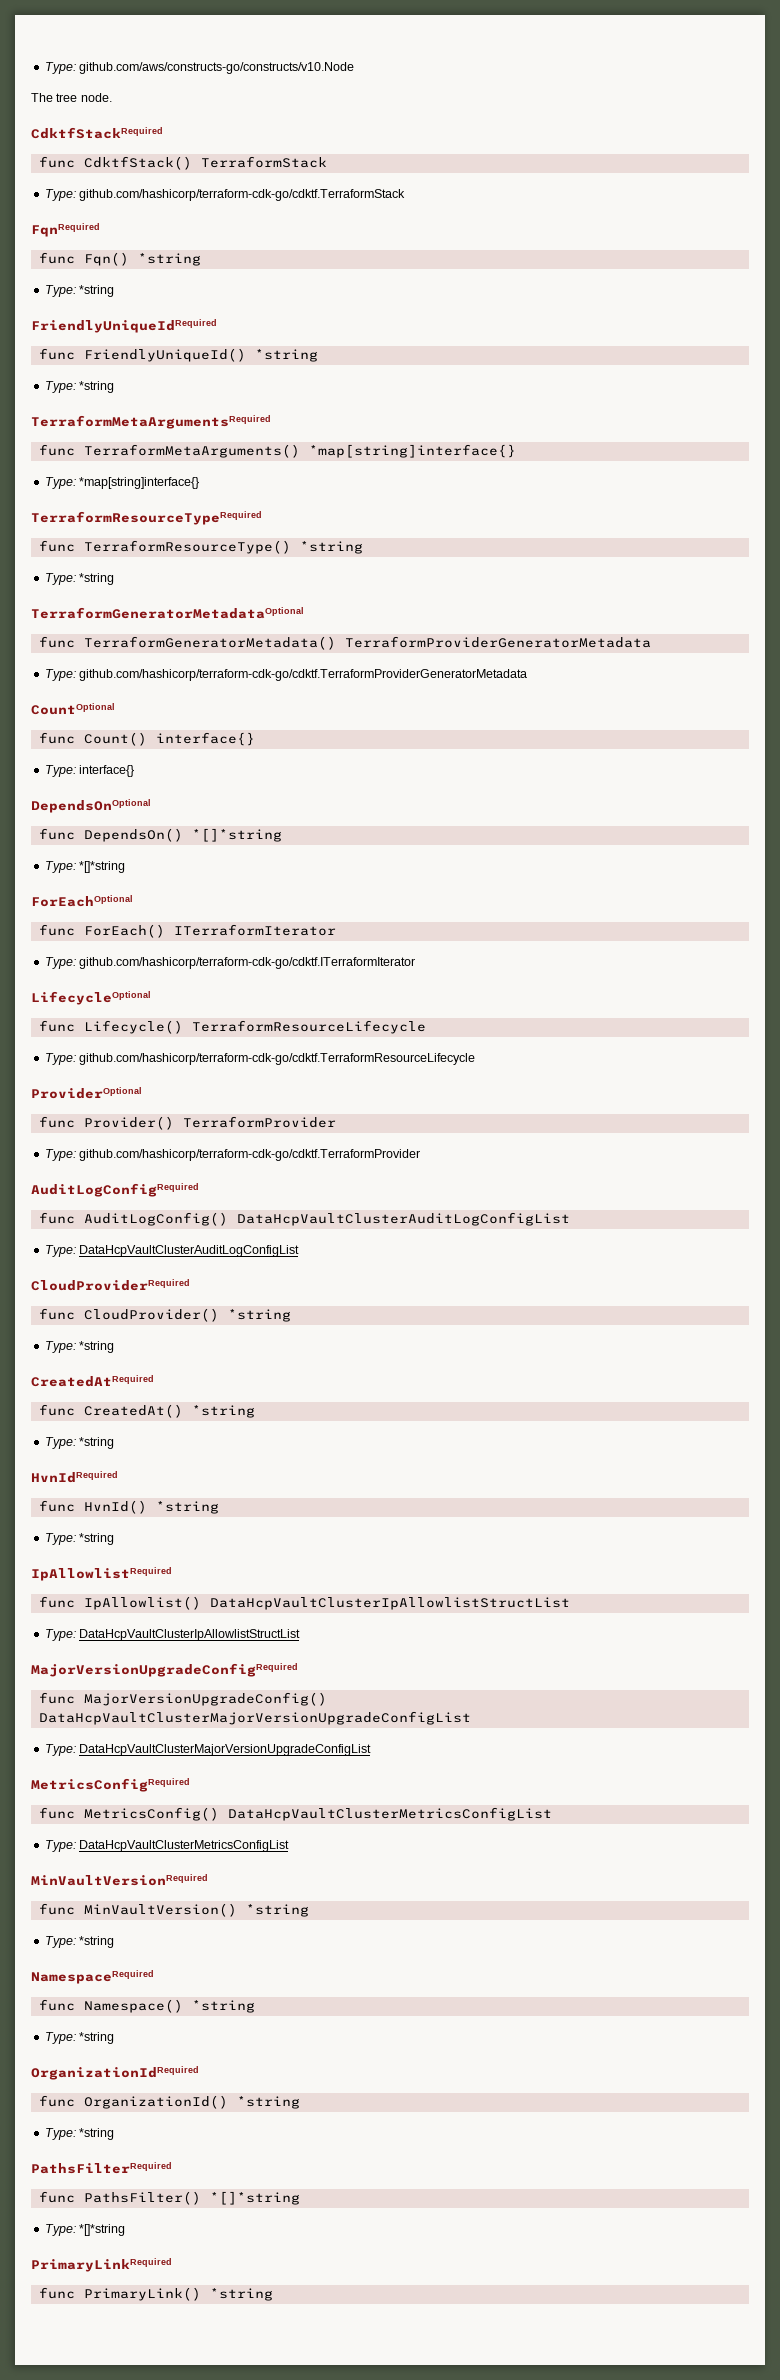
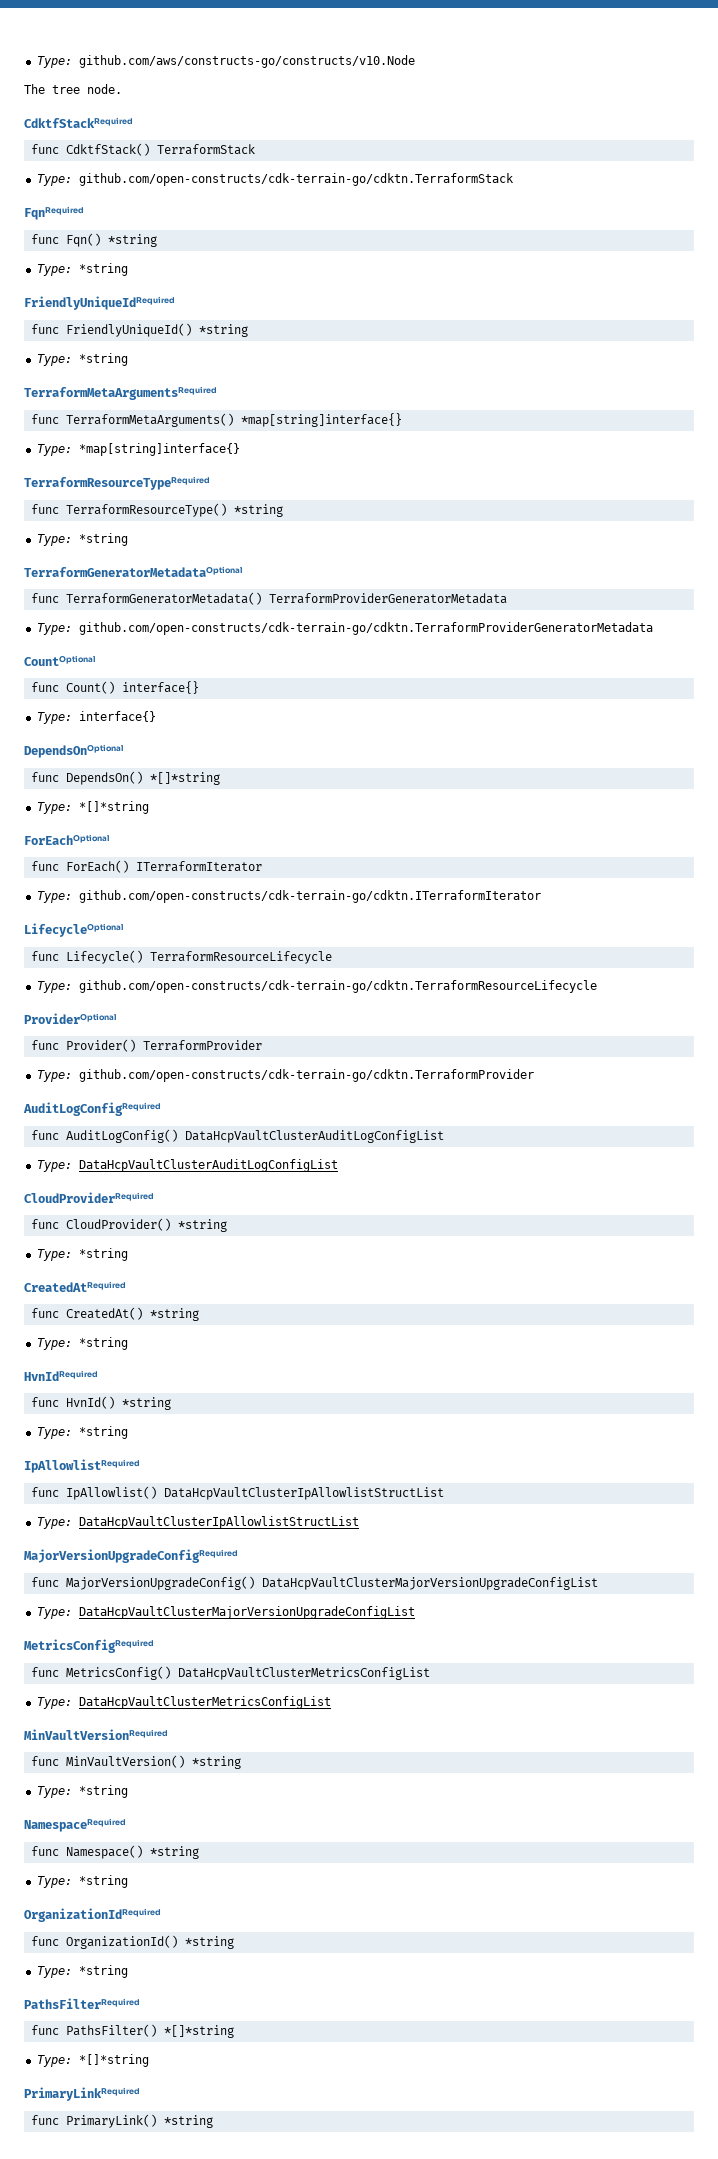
- Type: github.com/hashicorp/terraform-cdk-go/cdktf.TerraformStack
+ Type: github.com/open-constructs/cdk-terrain-go/cdktn.TerraformStack
- Type: github.com/hashicorp/terraform-cdk-go/cdktf.TerraformProviderGeneratorMetadata
+ Type: github.com/open-constructs/cdk-terrain-go/cdktn.TerraformProviderGeneratorMetadata
- Type: github.com/hashicorp/terraform-cdk-go/cdktf.ITerraformIterator
+ Type: github.com/open-constructs/cdk-terrain-go/cdktn.ITerraformIterator
- Type: github.com/hashicorp/terraform-cdk-go/cdktf.TerraformResourceLifecycle
+ Type: github.com/open-constructs/cdk-terrain-go/cdktn.TerraformResourceLifecycle
- Type: github.com/hashicorp/terraform-cdk-go/cdktf.TerraformProvider
+ Type: github.com/open-constructs/cdk-terrain-go/cdktn.TerraformProvider

